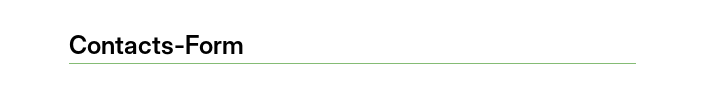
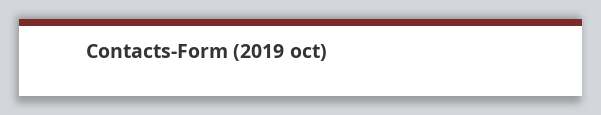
- Contacts-Form
+ Contacts-Form (2019 oct)

